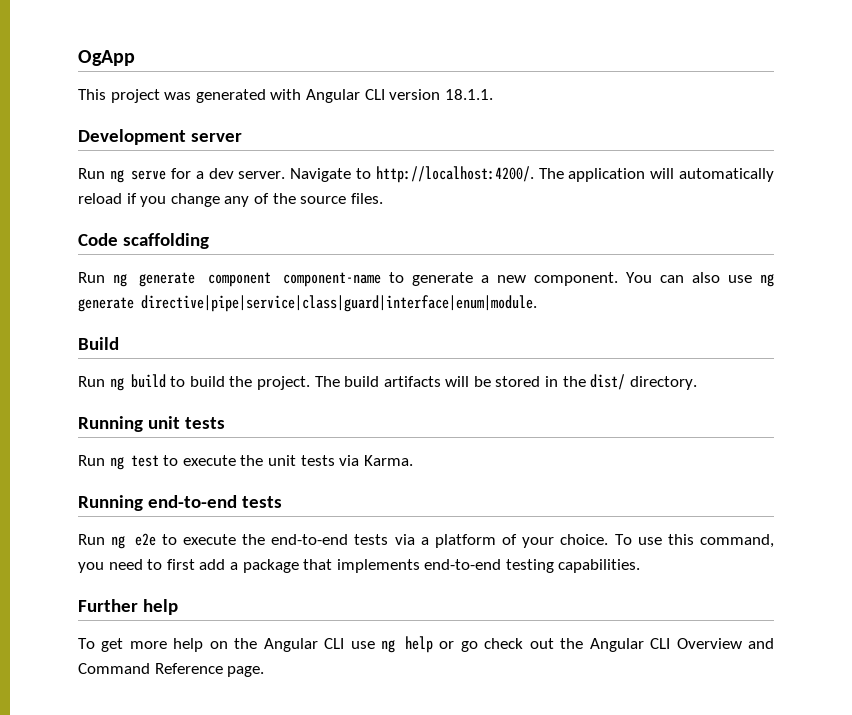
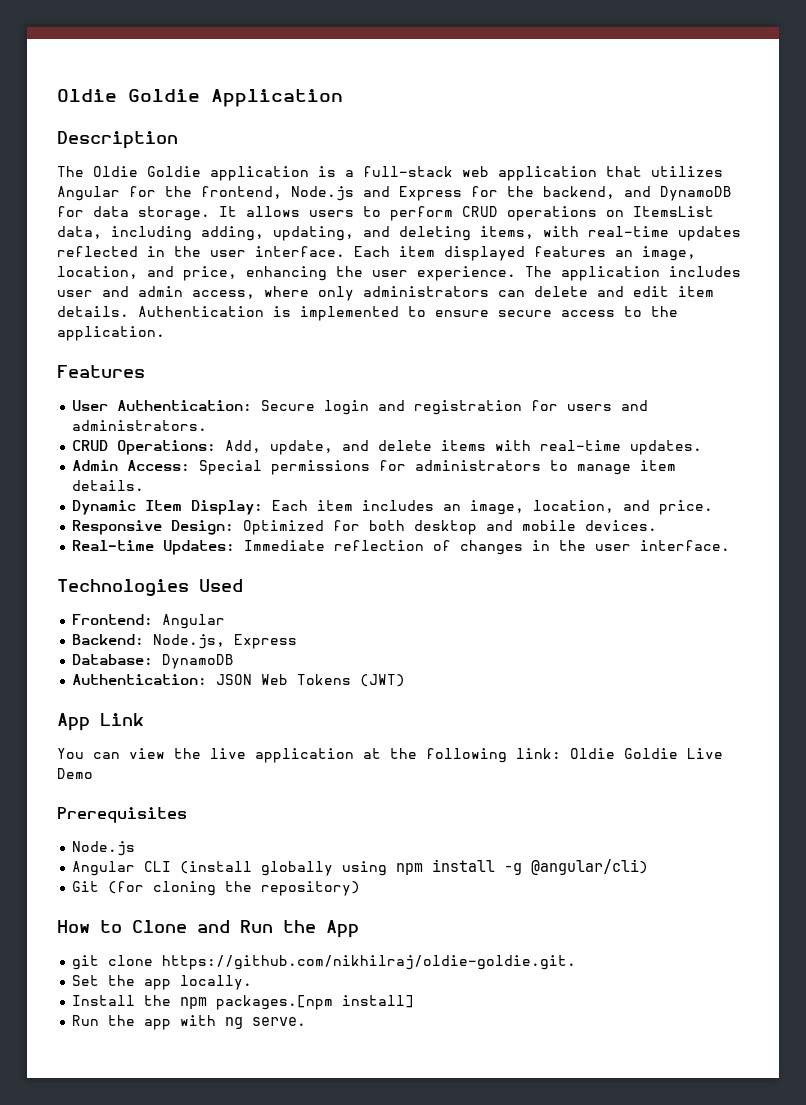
- OgApp
- This project was generated with Angular CLI version 18.1.1.
- Development server
- Run ng serve for a dev server. Navigate to http://localhost:4200/. The application will automatically reload if you change any of the source files.
- Code scaffolding
- Run ng generate component component-name to generate a new component. You can also use ng generate directive|pipe|service|class|guard|interface|enum|module.
- Build
- Run ng build to build the project. The build artifacts will be stored in the dist/ directory.
- Running unit tests
- Run ng test to execute the unit tests via Karma.
- Running end-to-end tests
- Run ng e2e to execute the end-to-end tests via a platform of your choice. To use this command, you need to first add a package that implements end-to-end testing capabilities.
- Further help
- To get more help on the Angular CLI use ng help or go check out the Angular CLI Overview and Command Reference page.
+ Oldie Goldie Application
+ Description
+ The Oldie Goldie application is a full-stack web application that utilizes Angular for the frontend, Node.js and Express for the backend, and DynamoDB for data storage. It allows users to perform CRUD operations on ItemsList data, including adding, updating, and deleting items, with real-time updates reflected in the user interface. Each item displayed features an image, location, and price, enhancing the user experience. The application includes user and admin access, where only administrators can delete and edit item details. Authentication is implemented to ensure secure access to the application.
+ Features
+ User Authentication: Secure login and registration for users and administrators.
+ CRUD Operations: Add, update, and delete items with real-time updates.
+ Admin Access: Special permissions for administrators to manage item details.
+ Dynamic Item Display: Each item includes an image, location, and price.
+ Responsive Design: Optimized for both desktop and mobile devices.
+ Real-time Updates: Immediate reflection of changes in the user interface.
+ Technologies Used
+ Frontend: Angular
+ Backend: Node.js, Express
+ Database: DynamoDB
+ Authentication: JSON Web Tokens (JWT)
+ App Link
+ You can view the live application at the following link: Oldie Goldie Live Demo
+ Prerequisites
+ Node.js
+ Angular CLI (install globally using npm install -g @angular/cli)
+ Git (for cloning the repository)
+ How to Clone and Run the App
+ git clone https://github.com/nikhilraj/oldie-goldie.git.
+ Set the app locally.
+ Install the npm packages.[npm install]
+ Run the app with ng serve.

